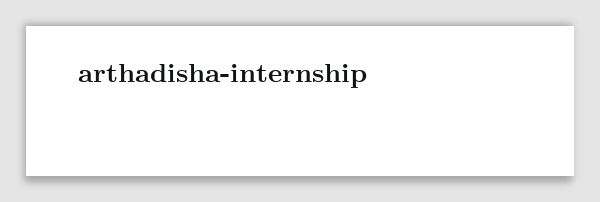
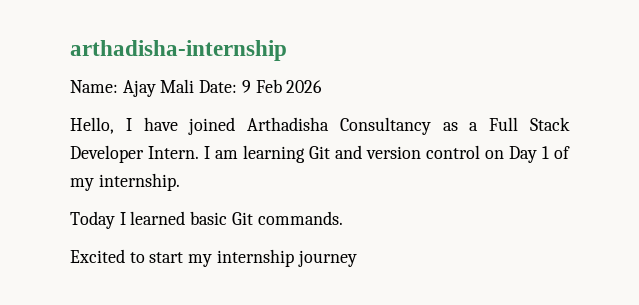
+ Name: Ajay Mali Date: 9 Feb 2026
+ Hello, I have joined Arthadisha Consultancy as a Full Stack Developer Intern. I am learning Git and version control on Day 1 of my internship.
+ Today I learned basic Git commands.
+ Excited to start my internship journey

